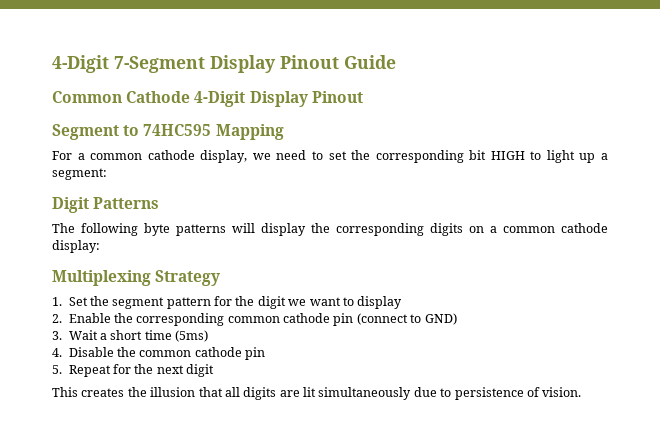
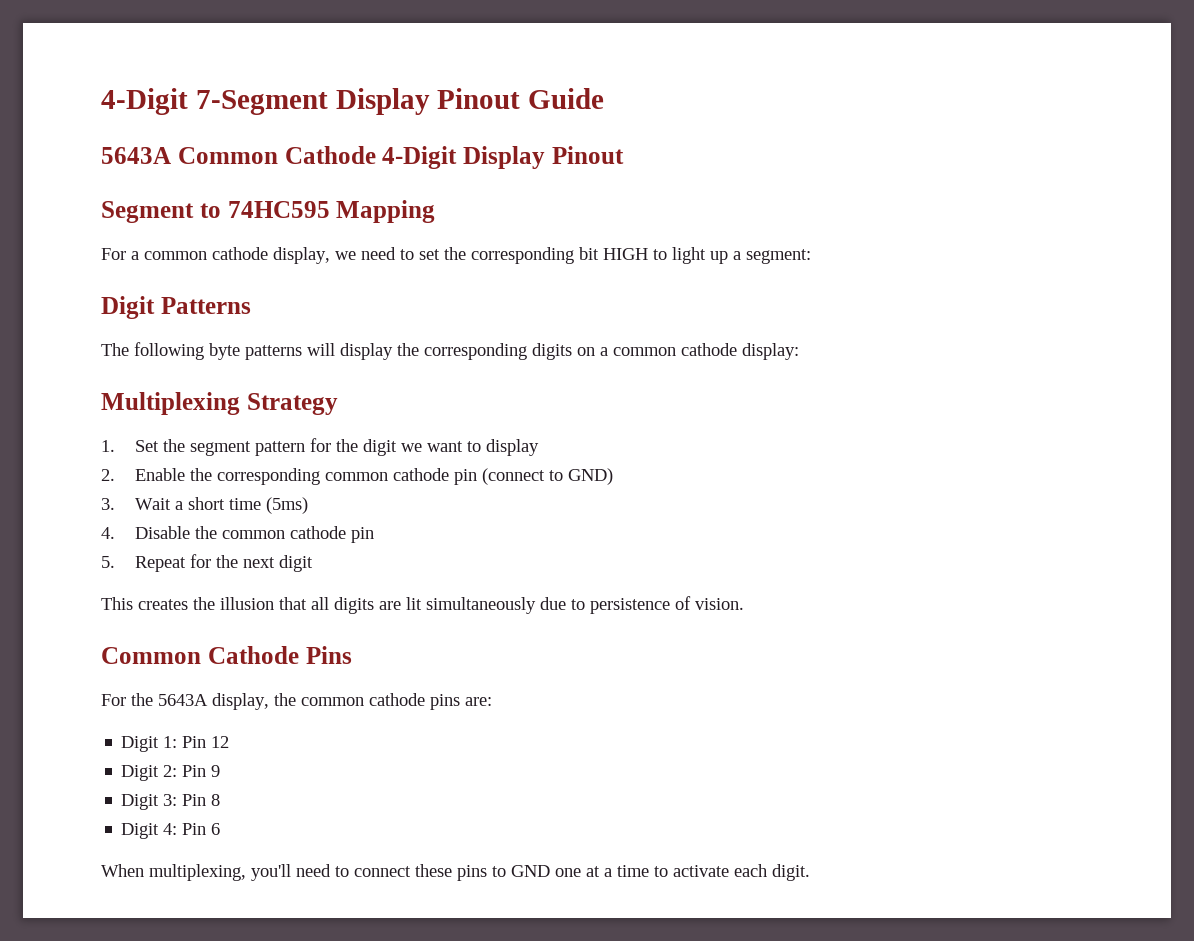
- Common Cathode 4-Digit Display Pinout
+ 5643A Common Cathode 4-Digit Display Pinout
+ Common Cathode Pins
+ For the 5643A display, the common cathode pins are:
+ Digit 1: Pin 12
+ Digit 2: Pin 9
+ Digit 3: Pin 8
+ Digit 4: Pin 6
+ When multiplexing, you'll need to connect these pins to GND one at a time to activate each digit.

